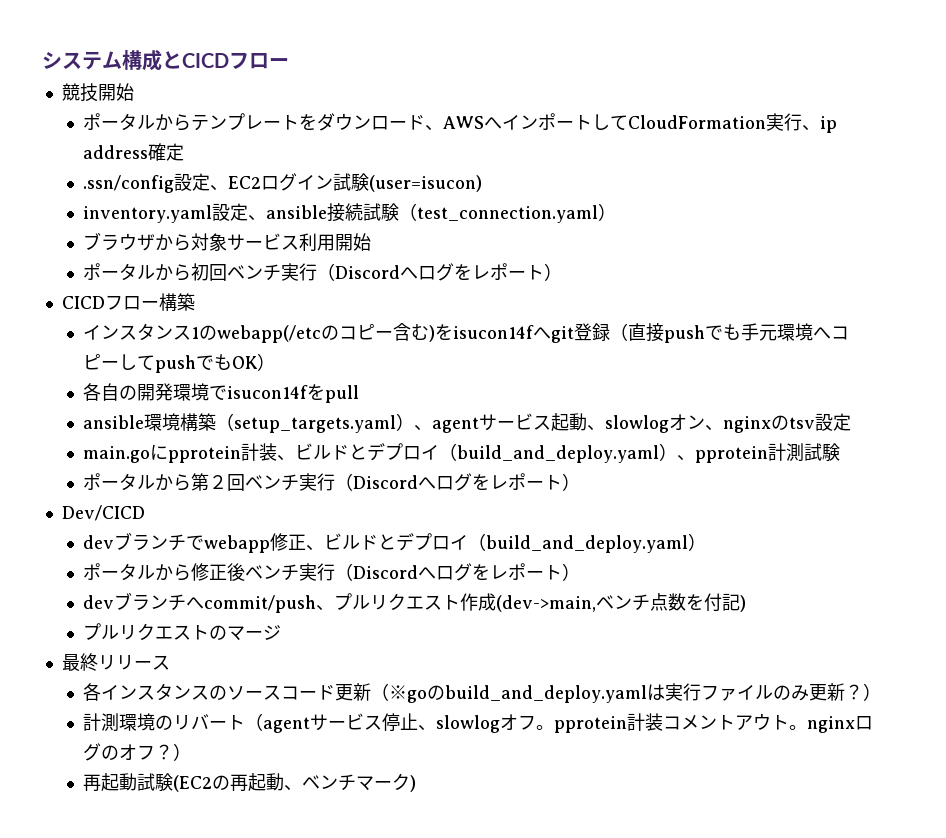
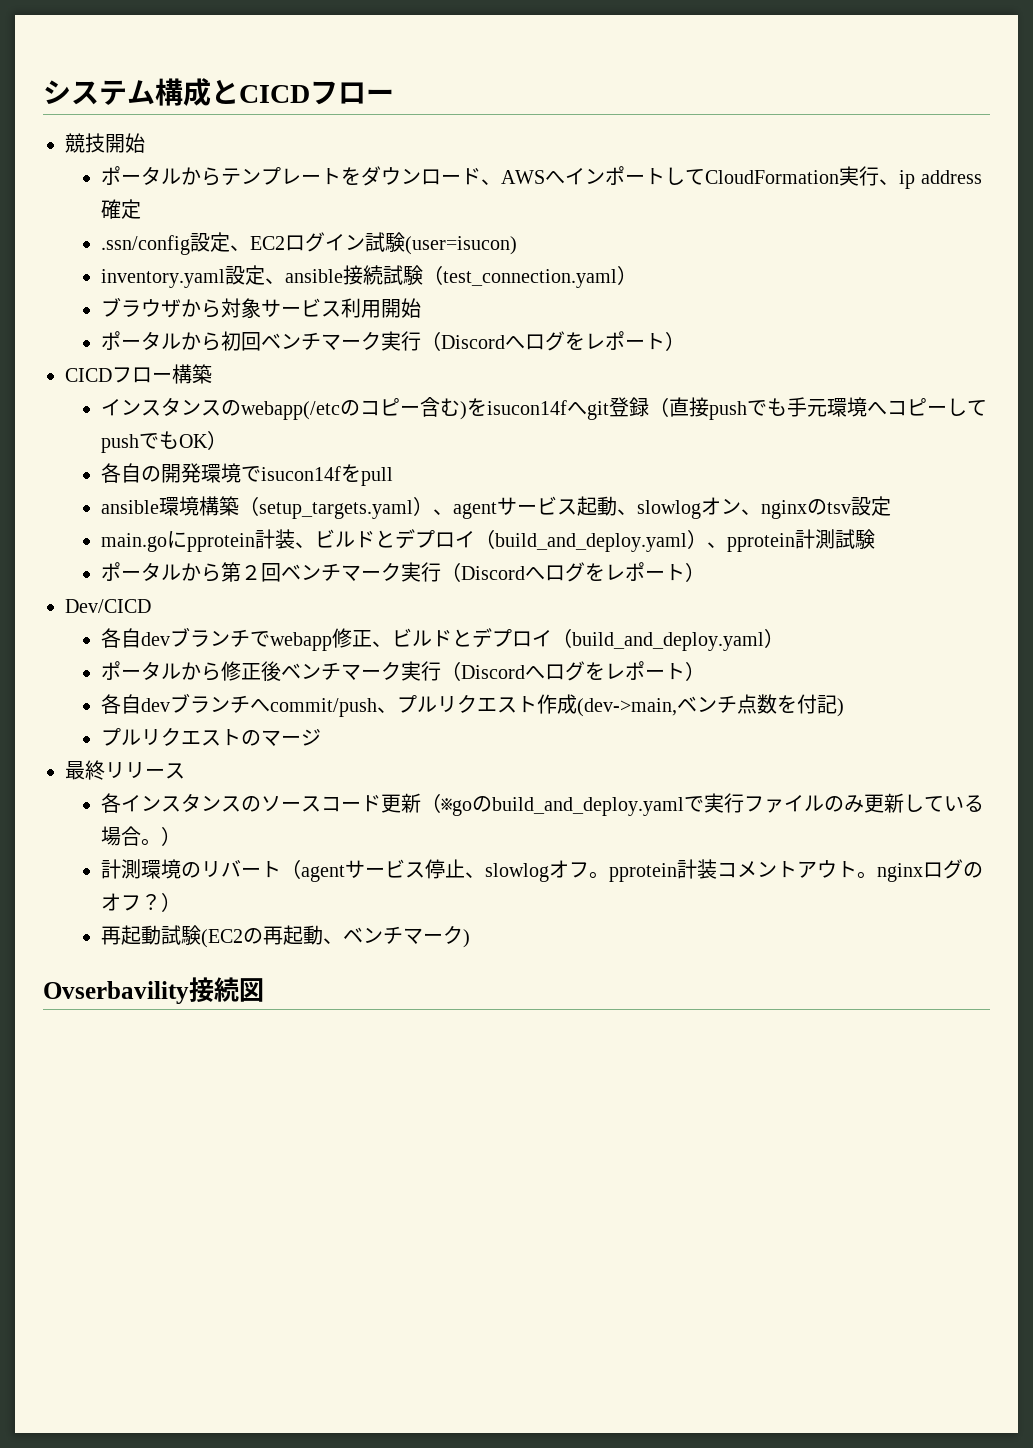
- ポータルから初回ベンチ実行（Discordへログをレポート）
+ ポータルから初回ベンチマーク実行（Discordへログをレポート）
- インスタンス1のwebapp(/etcのコピー含む)をisucon14fへgit登録（直接pushでも手元環境へコピーしてpushでもOK）
+ インスタンスのwebapp(/etcのコピー含む)をisucon14fへgit登録（直接pushでも手元環境へコピーしてpushでもOK）
- ポータルから第２回ベンチ実行（Discordへログをレポート）
+ ポータルから第２回ベンチマーク実行（Discordへログをレポート）
- devブランチでwebapp修正、ビルドとデプロイ（build_and_deploy.yaml）
+ 各自devブランチでwebapp修正、ビルドとデプロイ（build_and_deploy.yaml）
- ポータルから修正後ベンチ実行（Discordへログをレポート）
- devブランチへcommit/push、プルリクエスト作成(dev->main,ベンチ点数を付記)
+ ポータルから修正後ベンチマーク実行（Discordへログをレポート）
+ 各自devブランチへcommit/push、プルリクエスト作成(dev->main,ベンチ点数を付記)
- 各インスタンスのソースコード更新（※goのbuild_and_deploy.yamlは実行ファイルのみ更新？）
+ 各インスタンスのソースコード更新（※goのbuild_and_deploy.yamlで実行ファイルのみ更新している場合。）
+ Ovserbavility接続図

